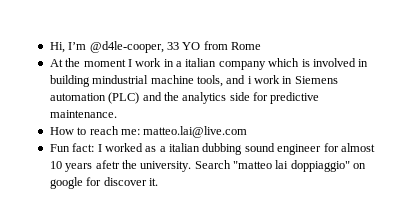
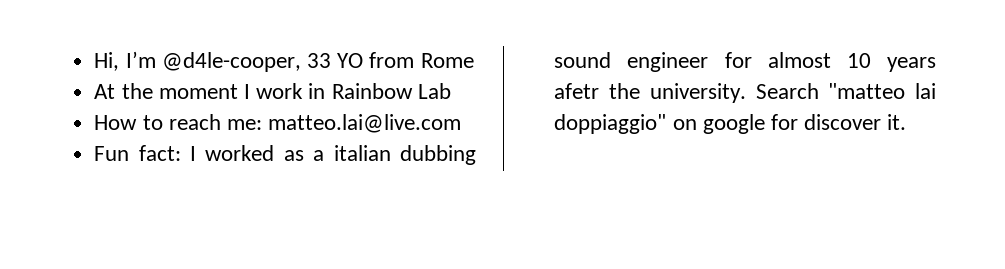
- At the moment I work in a italian company which is involved in building mindustrial machine tools, and i work in Siemens automation (PLC) and the analytics side for predictive maintenance.
+ At the moment I work in Rainbow Lab

